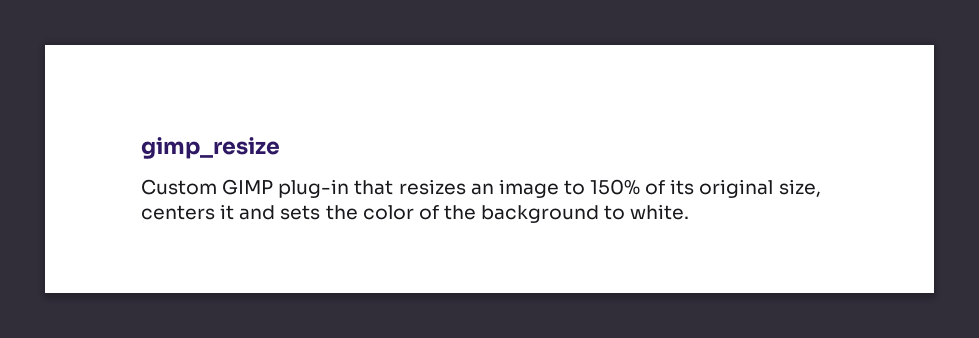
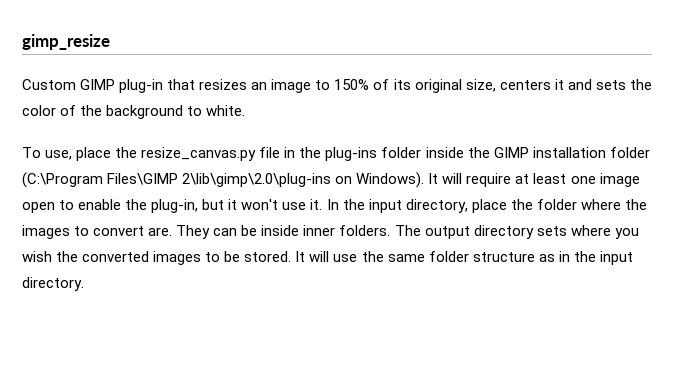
+ To use, place the resize_canvas.py file in the plug-ins folder inside the GIMP installation folder (C:\Program Files\GIMP 2\lib\gimp\2.0\plug-ins on Windows). It will require at least one image open to enable the plug-in, but it won't use it. In the input directory, place the folder where the images to convert are. They can be inside inner folders. The output directory sets where you wish the converted images to be stored. It will use the same folder structure as in the input directory.

